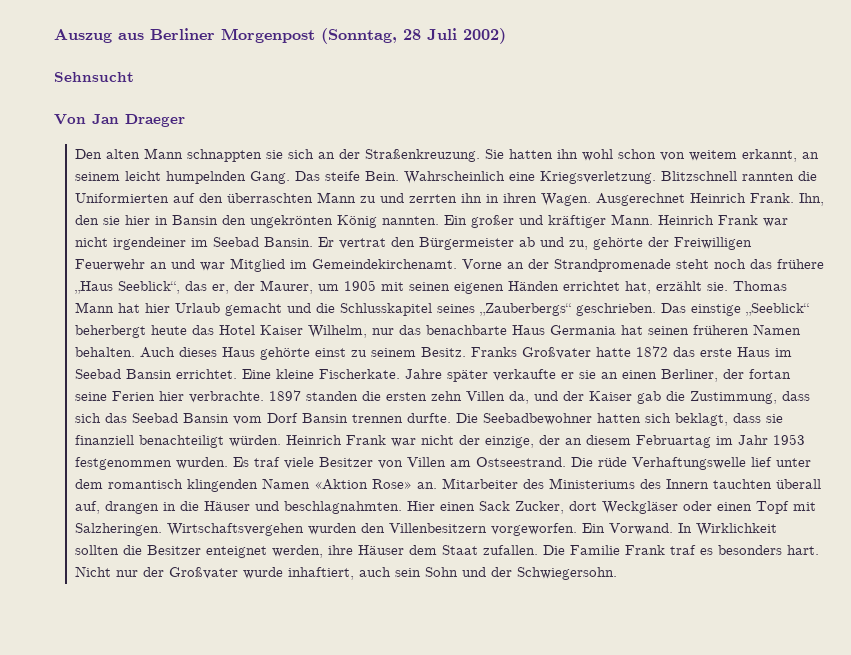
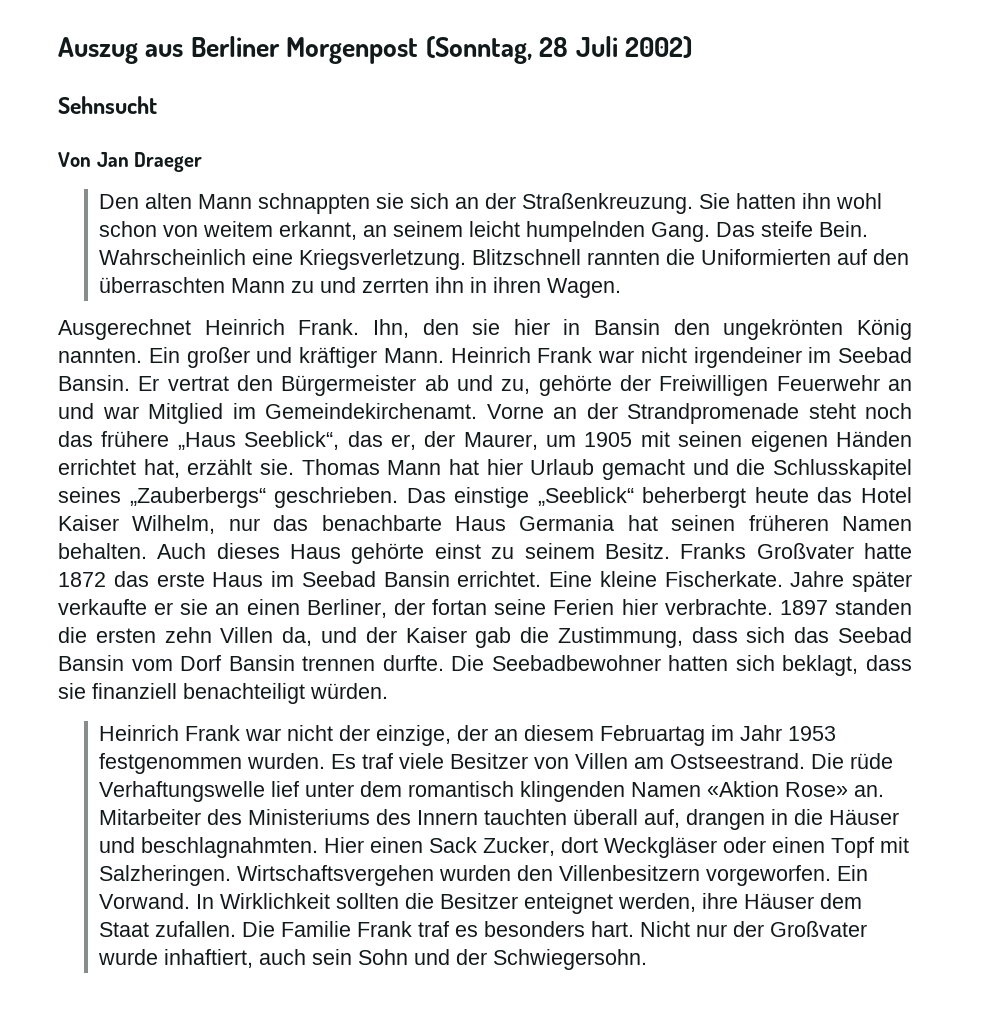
- Blitzschnell rannten die Uniformierten auf den überraschten Mann zu und zerrten ihn in ihren Wagen. Ausgerechnet Heinrich Frank.
+ Blitzschnell rannten die Uniformierten auf den überraschten Mann zu und zerrten ihn in ihren Wagen.
+ Ausgerechnet Heinrich Frank.
- Die Seebadbewohner hatten sich beklagt, dass sie finanziell benachteiligt würden. Heinrich Frank war nicht der einzige, der an diesem Februartag im Jahr 1953 festgenommen wurden.
+ Die Seebadbewohner hatten sich beklagt, dass sie finanziell benachteiligt würden.
+ Heinrich Frank war nicht der einzige, der an diesem Februartag im Jahr 1953 festgenommen wurden.

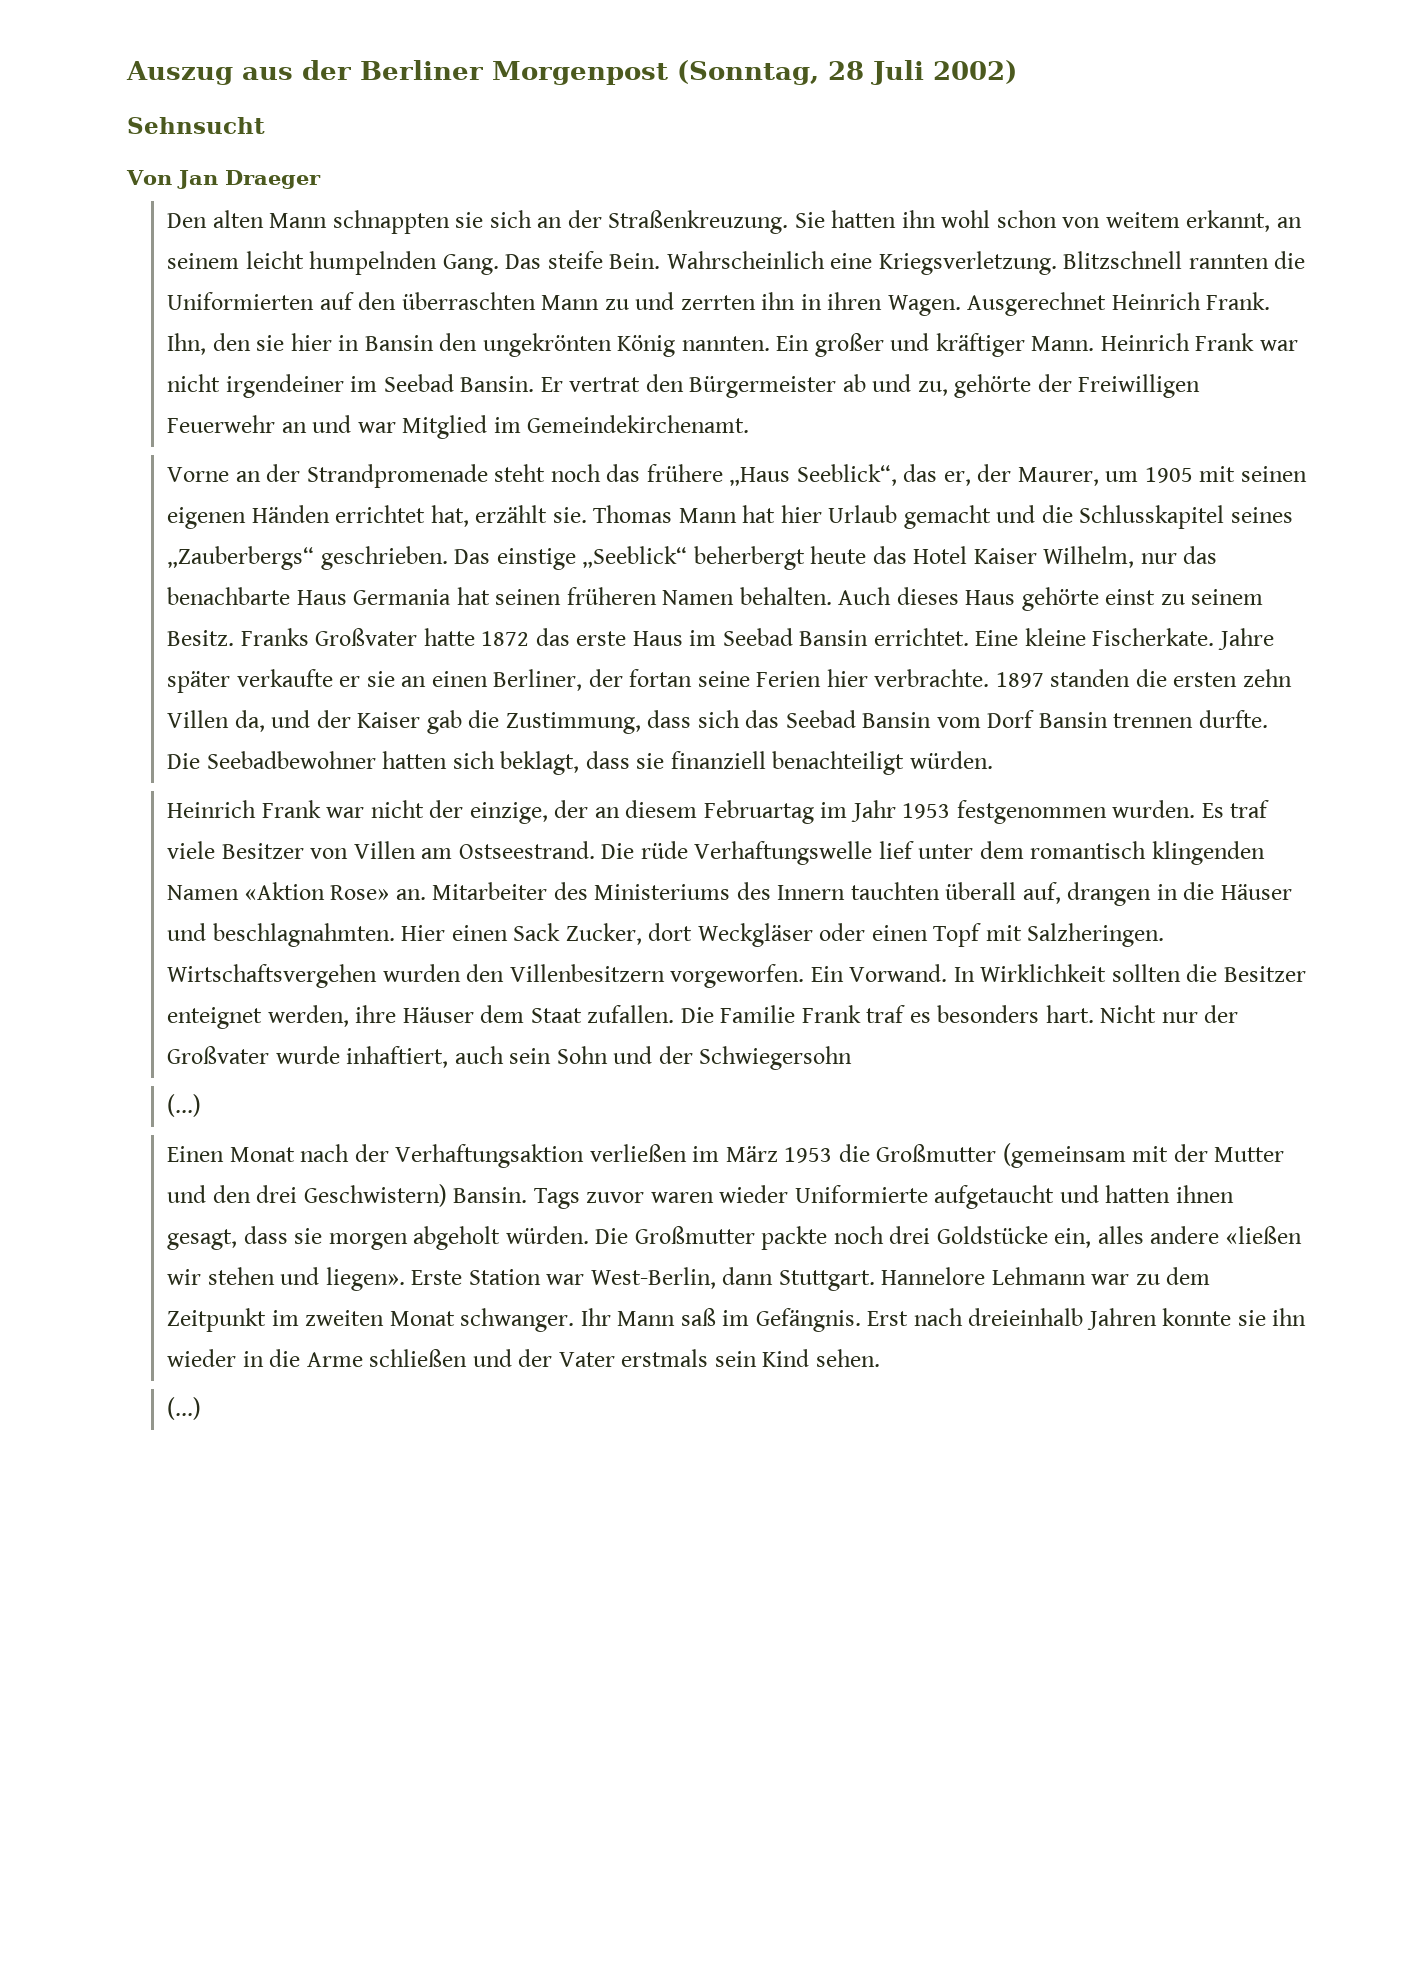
- Auszug aus Berliner Morgenpost (Sonntag, 28 Juli 2002)
+ Auszug aus der Berliner Morgenpost (Sonntag, 28 Juli 2002)
- Blitzschnell rannten die Uniformierten auf den überraschten Mann zu und zerrten ihn in ihren Wagen.
- Ausgerechnet Heinrich Frank.
+ Blitzschnell rannten die Uniformierten auf den überraschten Mann zu und zerrten ihn in ihren Wagen. Ausgerechnet Heinrich Frank.
- Er vertrat den Bürgermeister ab und zu, gehörte der Freiwilligen Feuerwehr an und war Mitglied im Gemeindekirchenamt. Vorne an der Strandpromenade steht noch das frühere „Haus Seeblick“, das er, der Maurer, um 1905 mit seinen eigenen Händen errichtet hat, erzählt sie.
+ Er vertrat den Bürgermeister ab und zu, gehörte der Freiwilligen Feuerwehr an und war Mitglied im Gemeindekirchenamt.
+ Vorne an der Strandpromenade steht noch das frühere „Haus Seeblick“, das er, der Maurer, um 1905 mit seinen eigenen Händen errichtet hat, erzählt sie.
- Nicht nur der Großvater wurde inhaftiert, auch sein Sohn und der Schwiegersohn.
+ Nicht nur der Großvater wurde inhaftiert, auch sein Sohn und der Schwiegersohn
+ (...)
+ Einen Monat nach der Verhaftungsaktion verließen im März 1953 die Großmutter (gemeinsam mit der Mutter und den drei Geschwistern) Bansin. Tags zuvor waren wieder Uniformierte aufgetaucht und hatten ihnen gesagt, dass sie morgen abgeholt würden. Die Großmutter packte noch drei Goldstücke ein, alles andere «ließen wir stehen und liegen». Erste Station war West-Berlin, dann Stuttgart. Hannelore Lehmann war zu dem Zeitpunkt im zweiten Monat schwanger. Ihr Mann saß im Gefängnis. Erst nach dreieinhalb Jahren konnte sie ihn wieder in die Arme schließen und der Vater erstmals sein Kind sehen.
+ (...)

